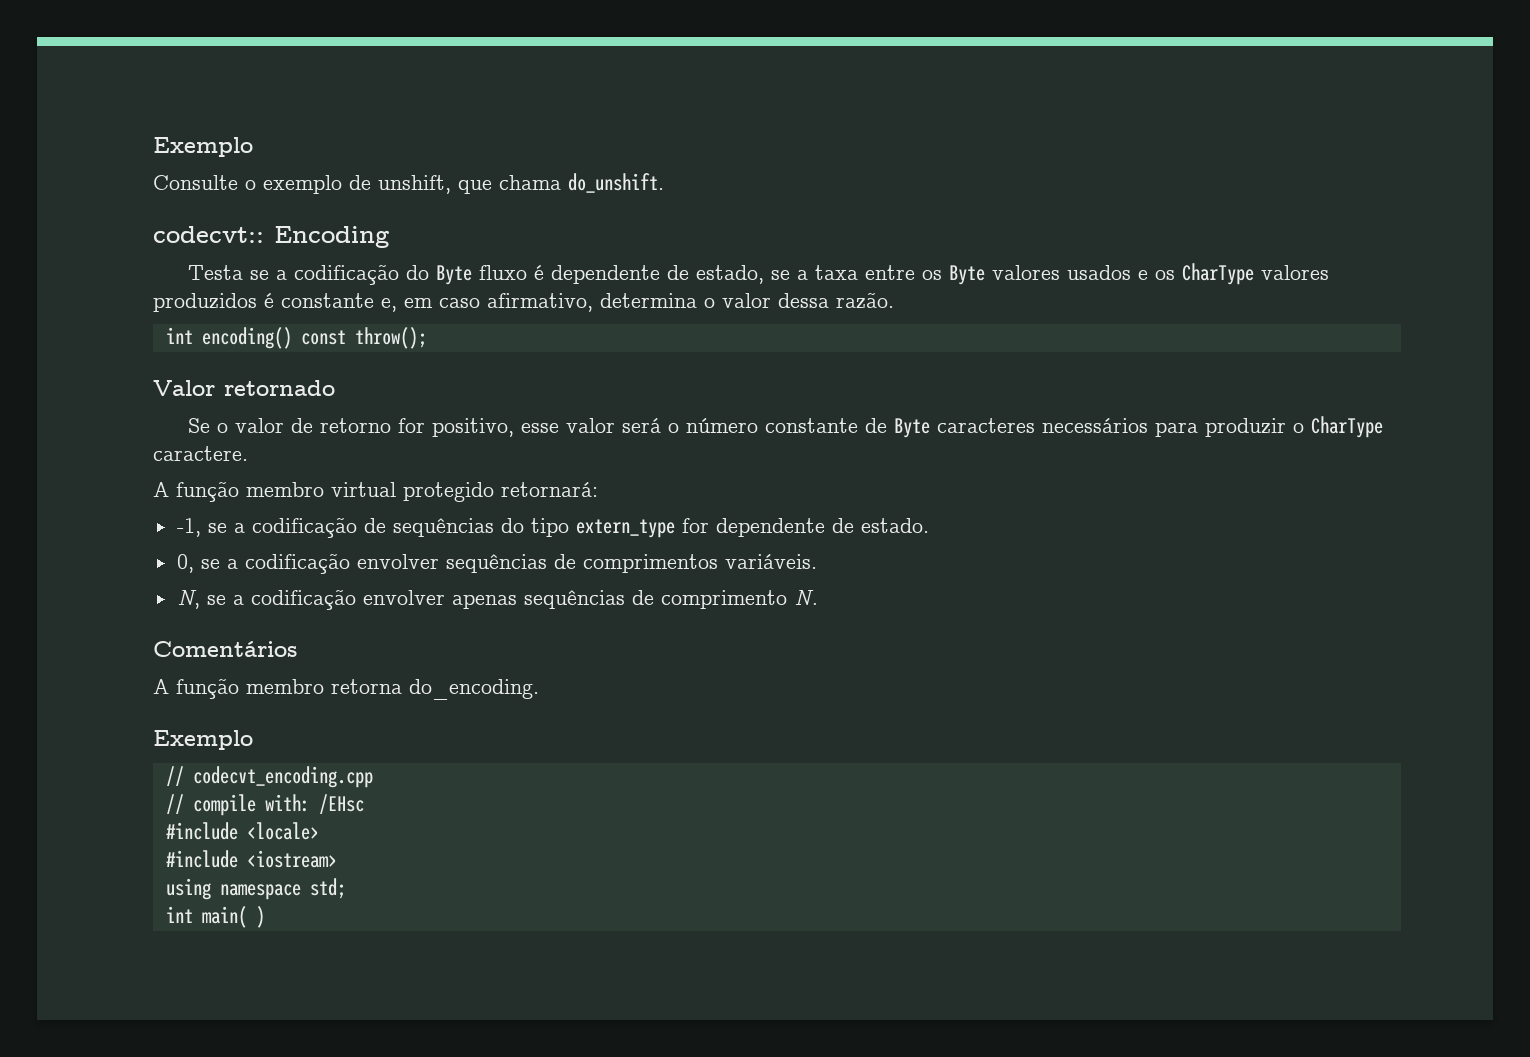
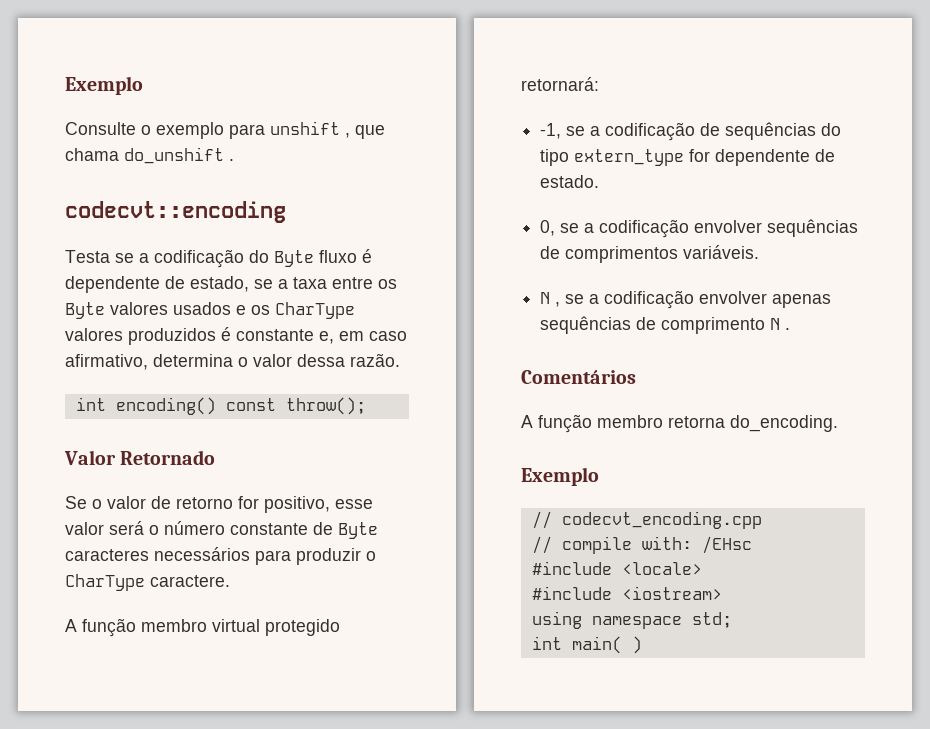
- Consulte o exemplo de unshift, que chama do_unshift.
- codecvt:: Encoding
+ Consulte o exemplo para unshift , que chama do_unshift .
+ codecvt::encoding
- Valor retornado
+ Valor Retornado
- N, se a codificação envolver apenas sequências de comprimento N.
+ N , se a codificação envolver apenas sequências de comprimento N .

